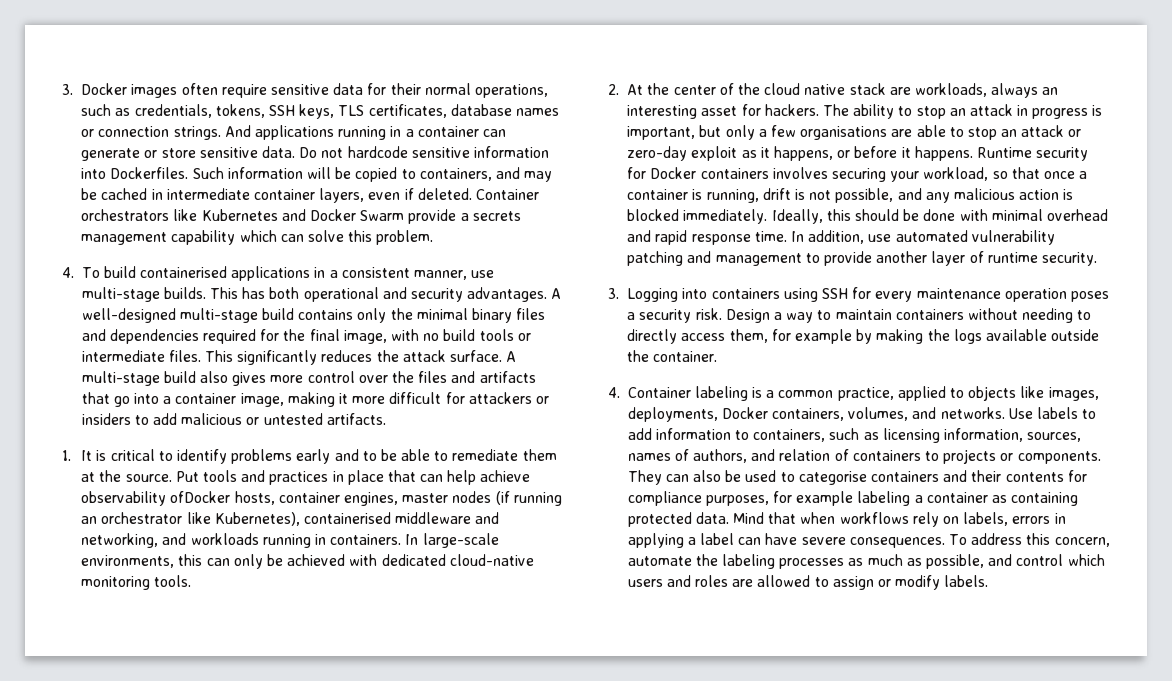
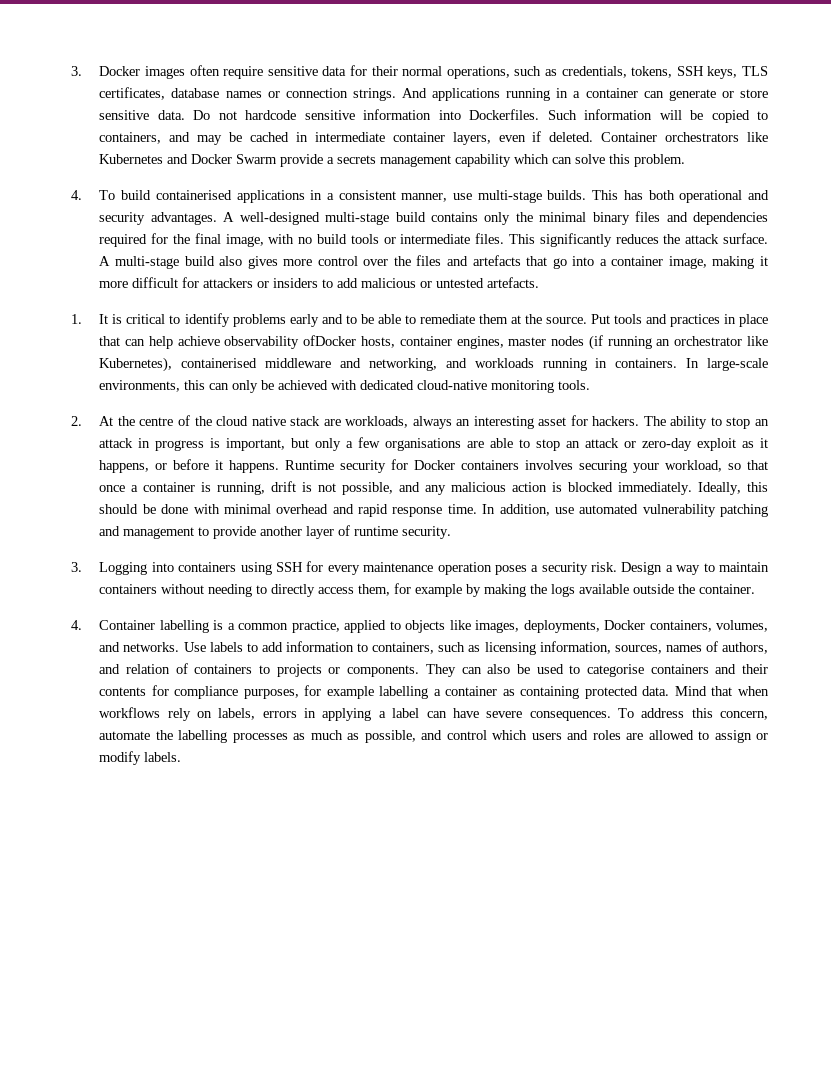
- A multi-stage build also gives more control over the files and artifacts that go into a container image, making it more difficult for attackers or insiders to add malicious or untested artifacts.
+ A multi-stage build also gives more control over the files and artefacts that go into a container image, making it more difficult for attackers or insiders to add malicious or untested artefacts.
- 2. At the center of the cloud native stack are workloads, always an interesting asset for hackers.
+ 2. At the centre of the cloud native stack are workloads, always an interesting asset for hackers.
- 4. Container labeling is a common practice, applied to objects like images, deployments, Docker containers, volumes, and networks.
+ 4. Container labelling is a common practice, applied to objects like images, deployments, Docker containers, volumes, and networks.
- They can also be used to categorise containers and their contents for compliance purposes, for example labeling a container as containing protected data.
+ They can also be used to categorise containers and their contents for compliance purposes, for example labelling a container as containing protected data.
- To address this concern, automate the labeling processes as much as possible, and control which users and roles are allowed to assign or modify labels.
+ To address this concern, automate the labelling processes as much as possible, and control which users and roles are allowed to assign or modify labels.

